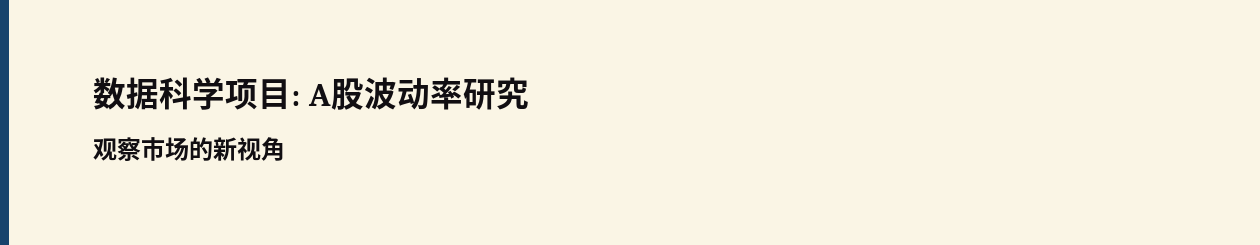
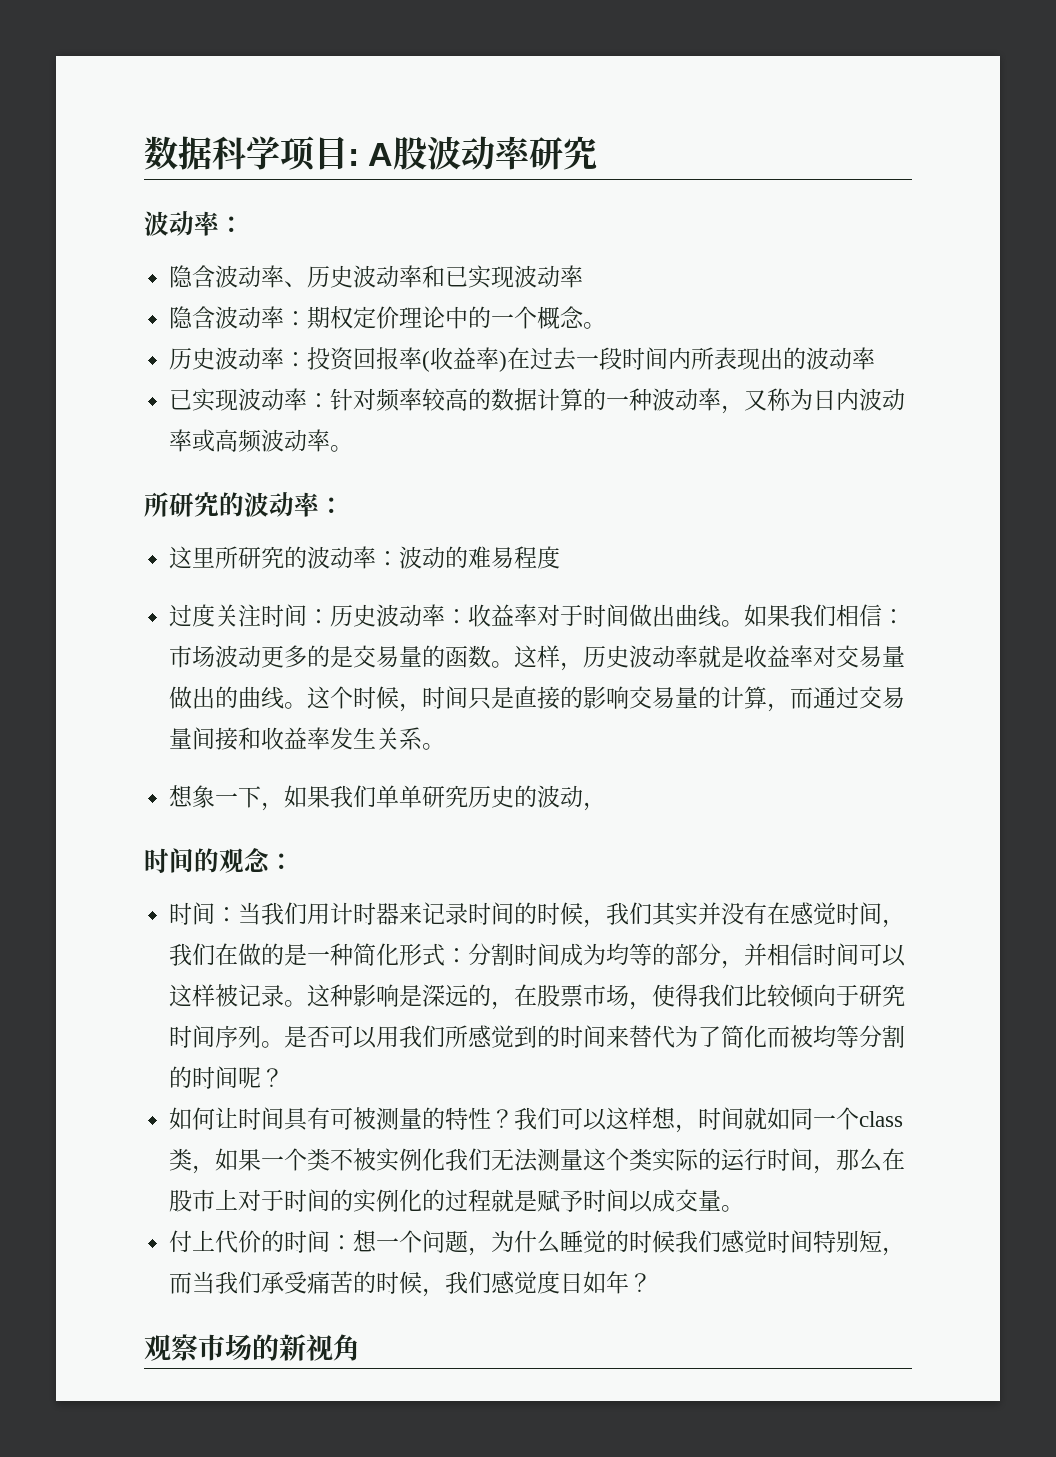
  数据科学项目: A股波动率研究
+ 波动率：
+ 隐含波动率、历史波动率和已实现波动率
+ 隐含波动率：期权定价理论中的一个概念。
+ 历史波动率：投资回报率(收益率)在过去一段时间内所表现出的波动率
+ 已实现波动率：针对频率较高的数据计算的一种波动率，又称为日内波动率或高频波动率。
+ 所研究的波动率：
+ 这里所研究的波动率：波动的难易程度
+ 过度关注时间：历史波动率：收益率对于时间做出曲线。如果我们相信：市场波动更多的是交易量的函数。这样，历史波动率就是收益率对交易量做出的曲线。这个时候，时间只是直接的影响交易量的计算，而通过交易量间接和收益率发生关系。
+ 想象一下，如果我们单单研究历史的波动，
+ 时间的观念：
+ 时间：当我们用计时器来记录时间的时候，我们其实并没有在感觉时间，我们在做的是一种简化形式：分割时间成为均等的部分，并相信时间可以这样被记录。这种影响是深远的，在股票市场，使得我们比较倾向于研究时间序列。是否可以用我们所感觉到的时间来替代为了简化而被均等分割的时间呢？
+ 如何让时间具有可被测量的特性？我们可以这样想，时间就如同一个class类，如果一个类不被实例化我们无法测量这个类实际的运行时间，那么在股市上对于时间的实例化的过程就是赋予时间以成交量。
+ 付上代价的时间：想一个问题，为什么睡觉的时候我们感觉时间特别短，而当我们承受痛苦的时候，我们感觉度日如年？

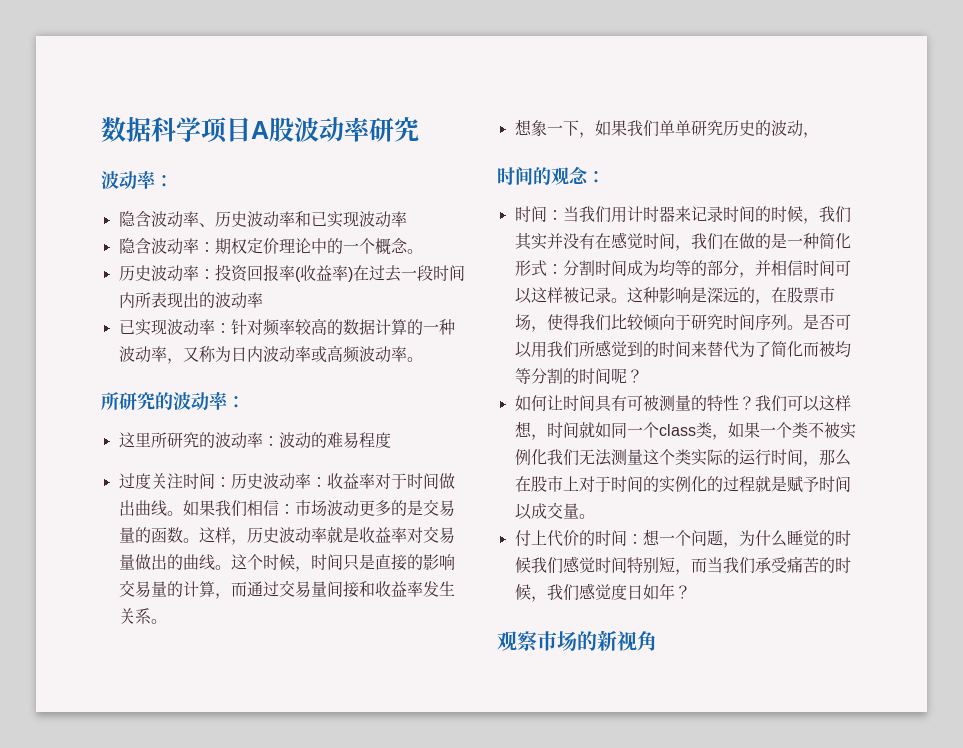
- 数据科学项目: A股波动率研究
+ 数据科学项目A股波动率研究

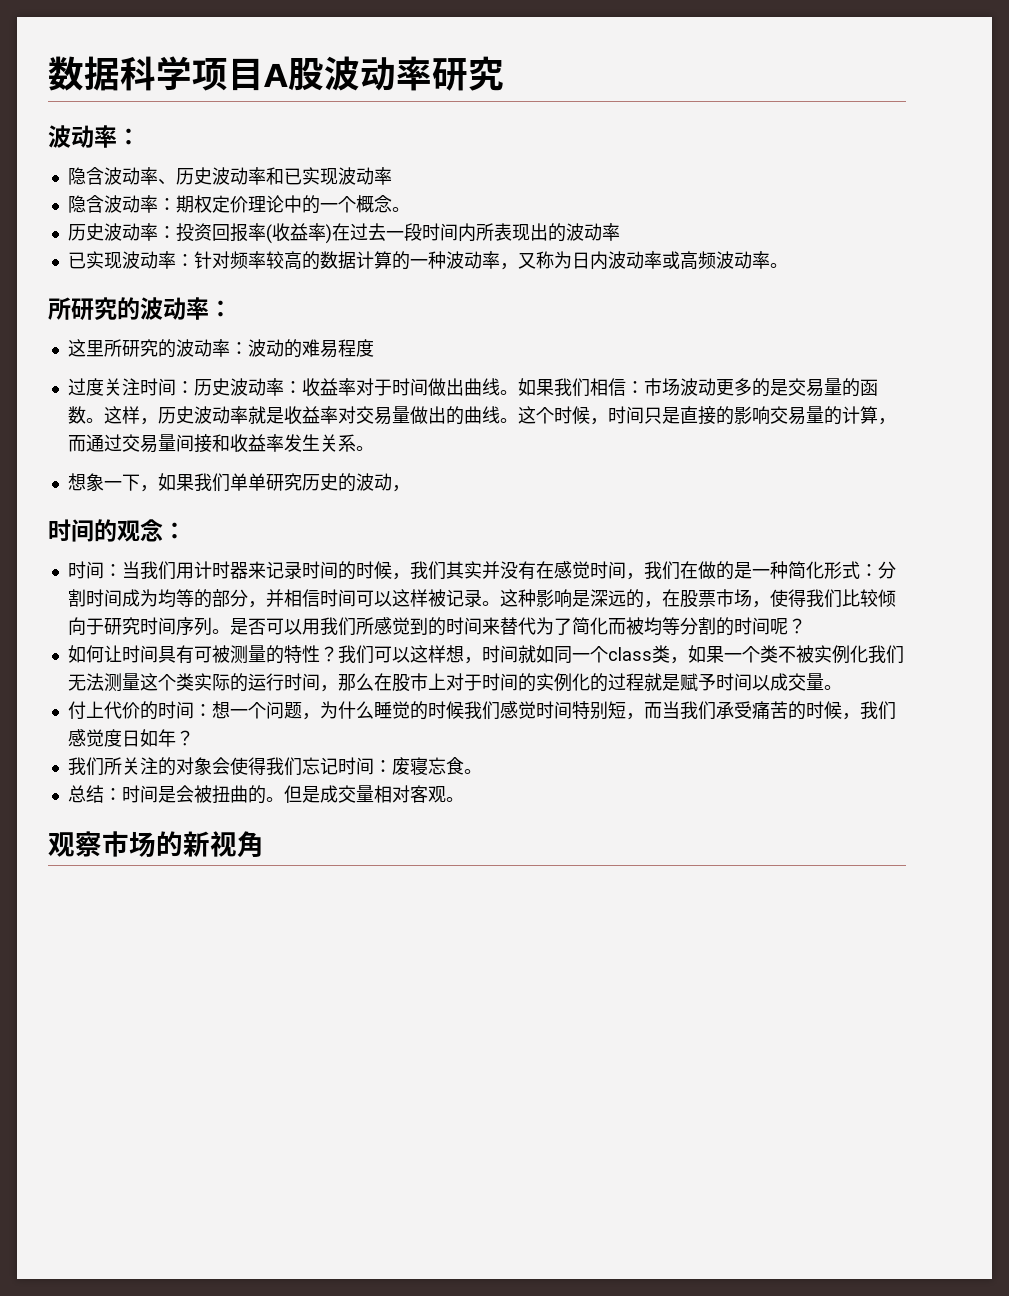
+ 我们所关注的对象会使得我们忘记时间：废寝忘食。
+ 总结：时间是会被扭曲的。但是成交量相对客观。

